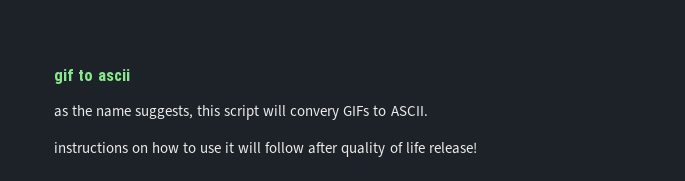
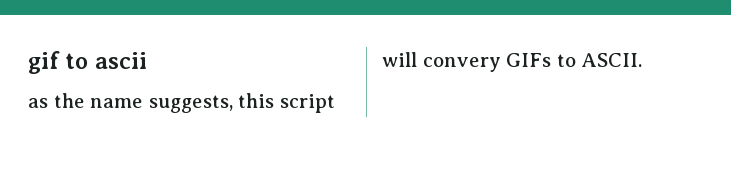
- instructions on how to use it will follow after quality of life release!

